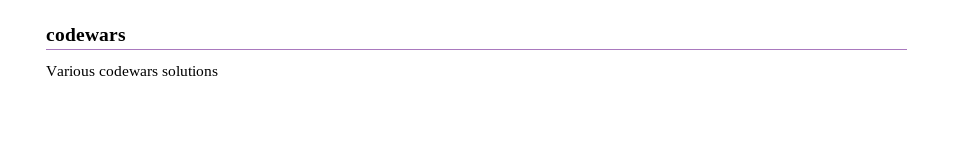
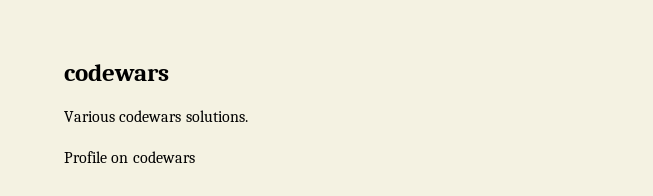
- Various codewars solutions
+ Various codewars solutions.
+ Profile on codewars

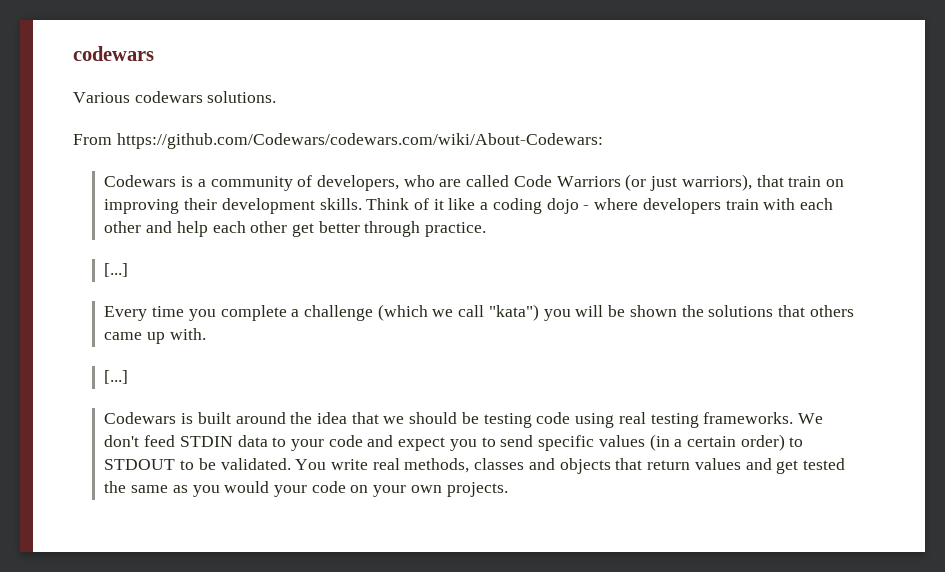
- Profile on codewars
+ From https://github.com/Codewars/codewars.com/wiki/About-Codewars:
+ Codewars is a community of developers, who are called Code Warriors (or just warriors), that train on improving their development skills. Think of it like a coding dojo - where developers train with each other and help each other get better through practice.
+ [...]
+ Every time you complete a challenge (which we call "kata") you will be shown the solutions that others came up with.
+ [...]
+ Codewars is built around the idea that we should be testing code using real testing frameworks. We don't feed STDIN data to your code and expect you to send specific values (in a certain order) to STDOUT to be validated. You write real methods, classes and objects that return values and get tested the same as you would your code on your own projects.

